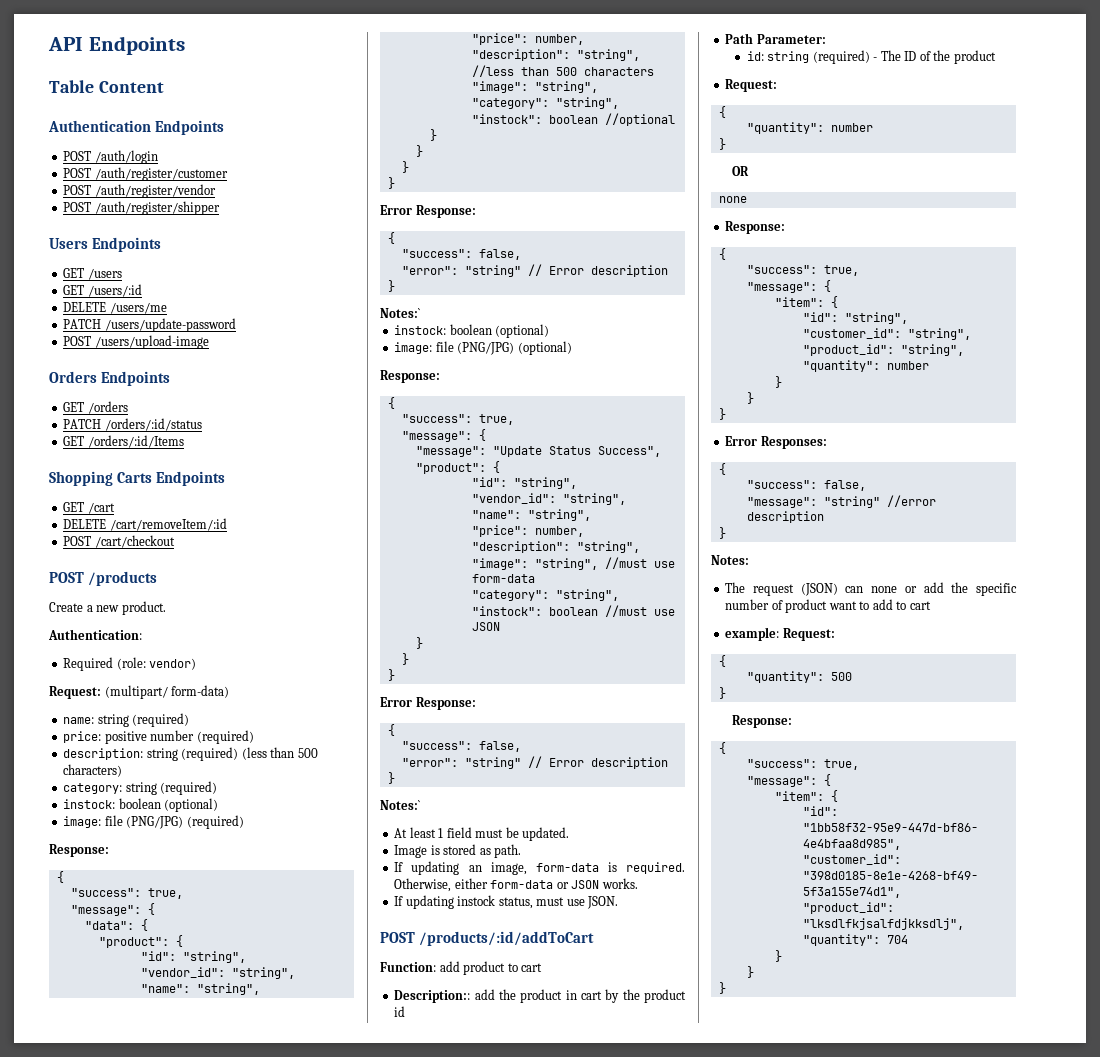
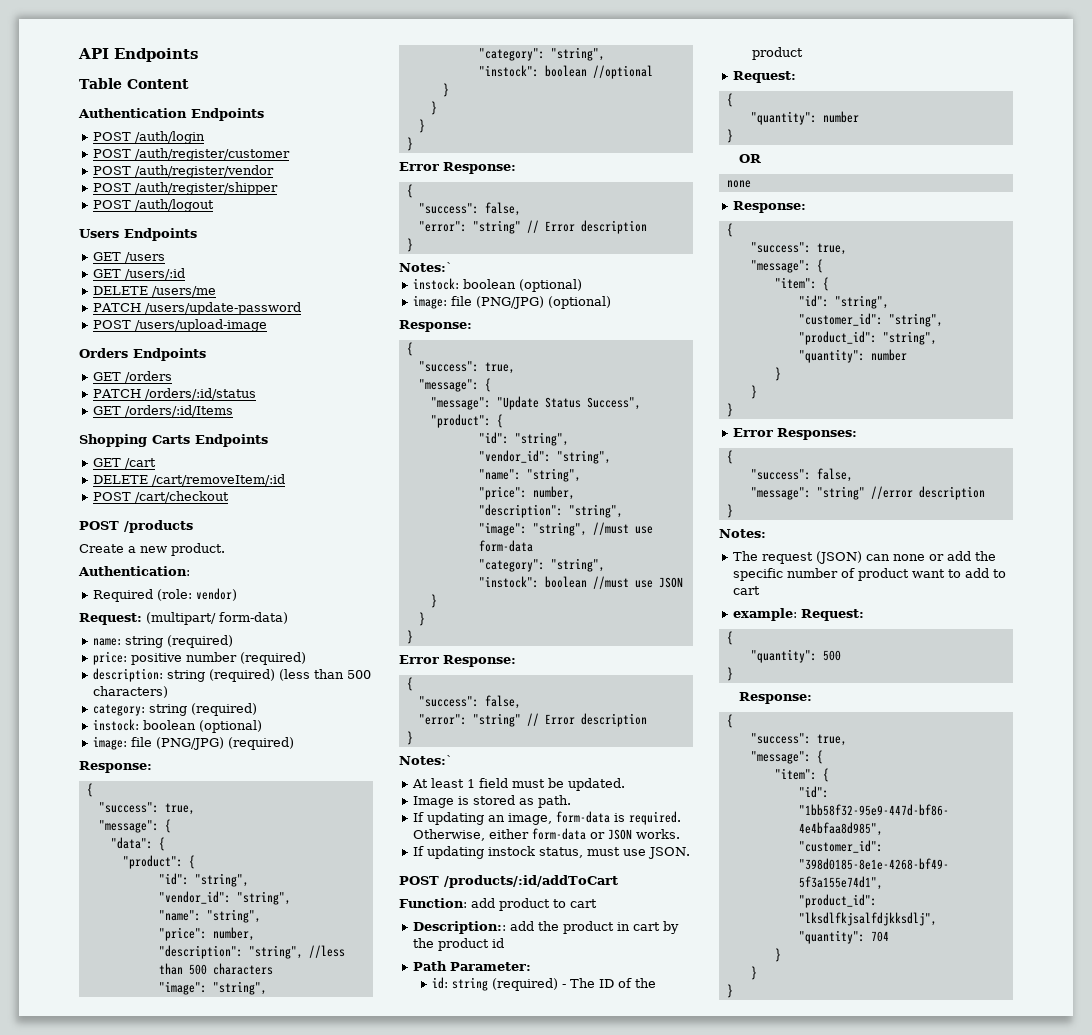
+ POST /auth/logout

